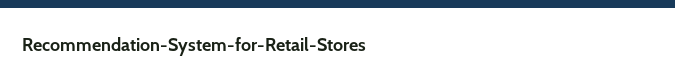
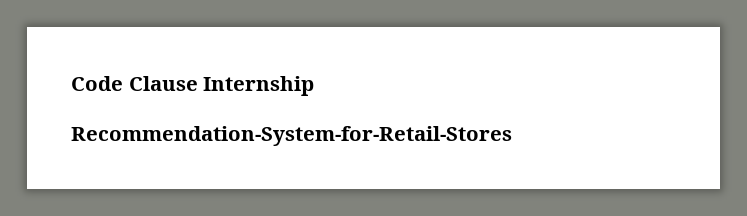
+ Code Clause Internship

